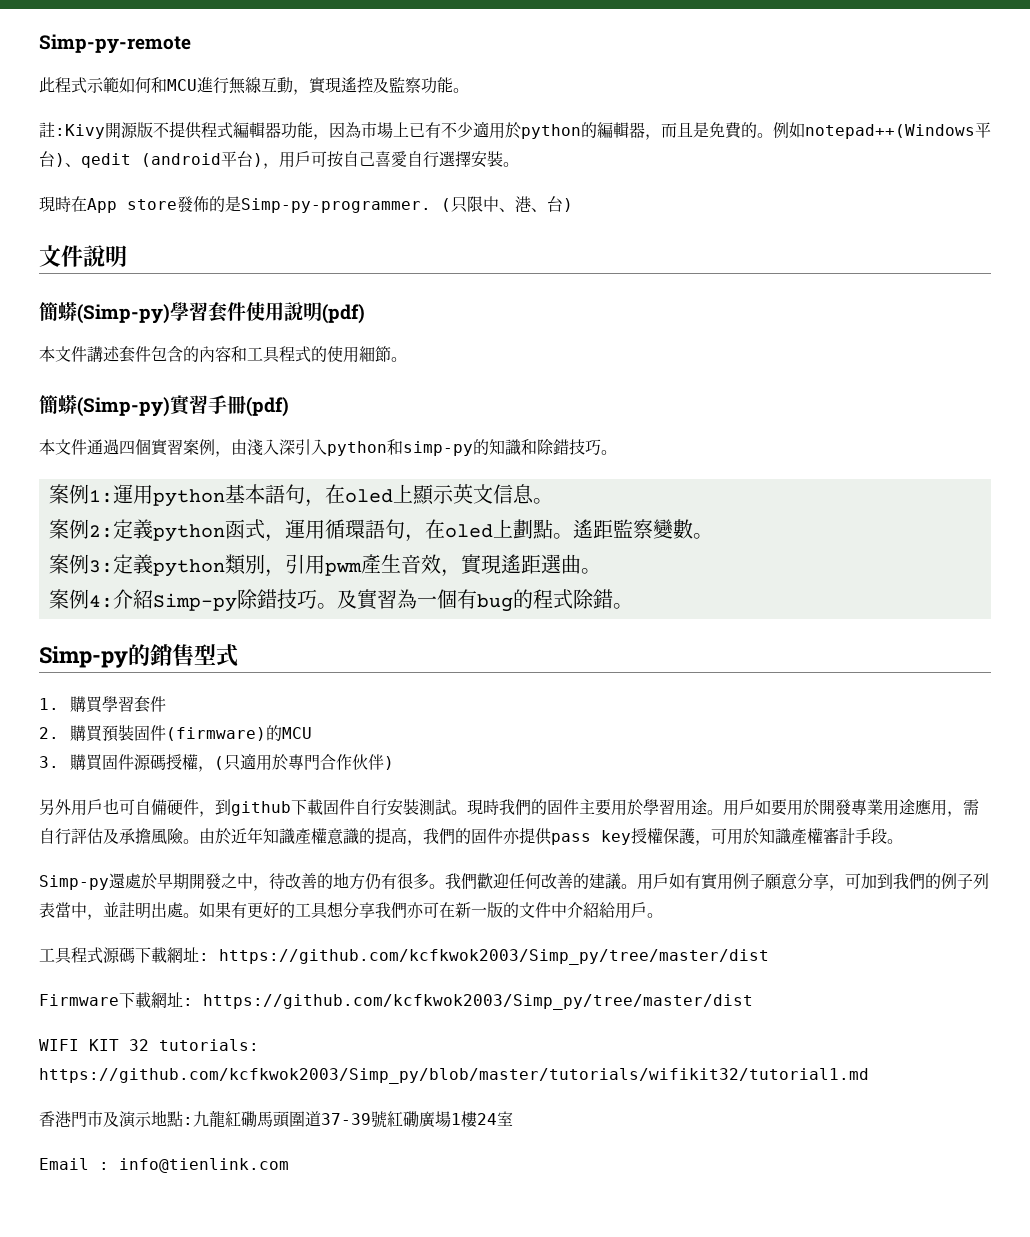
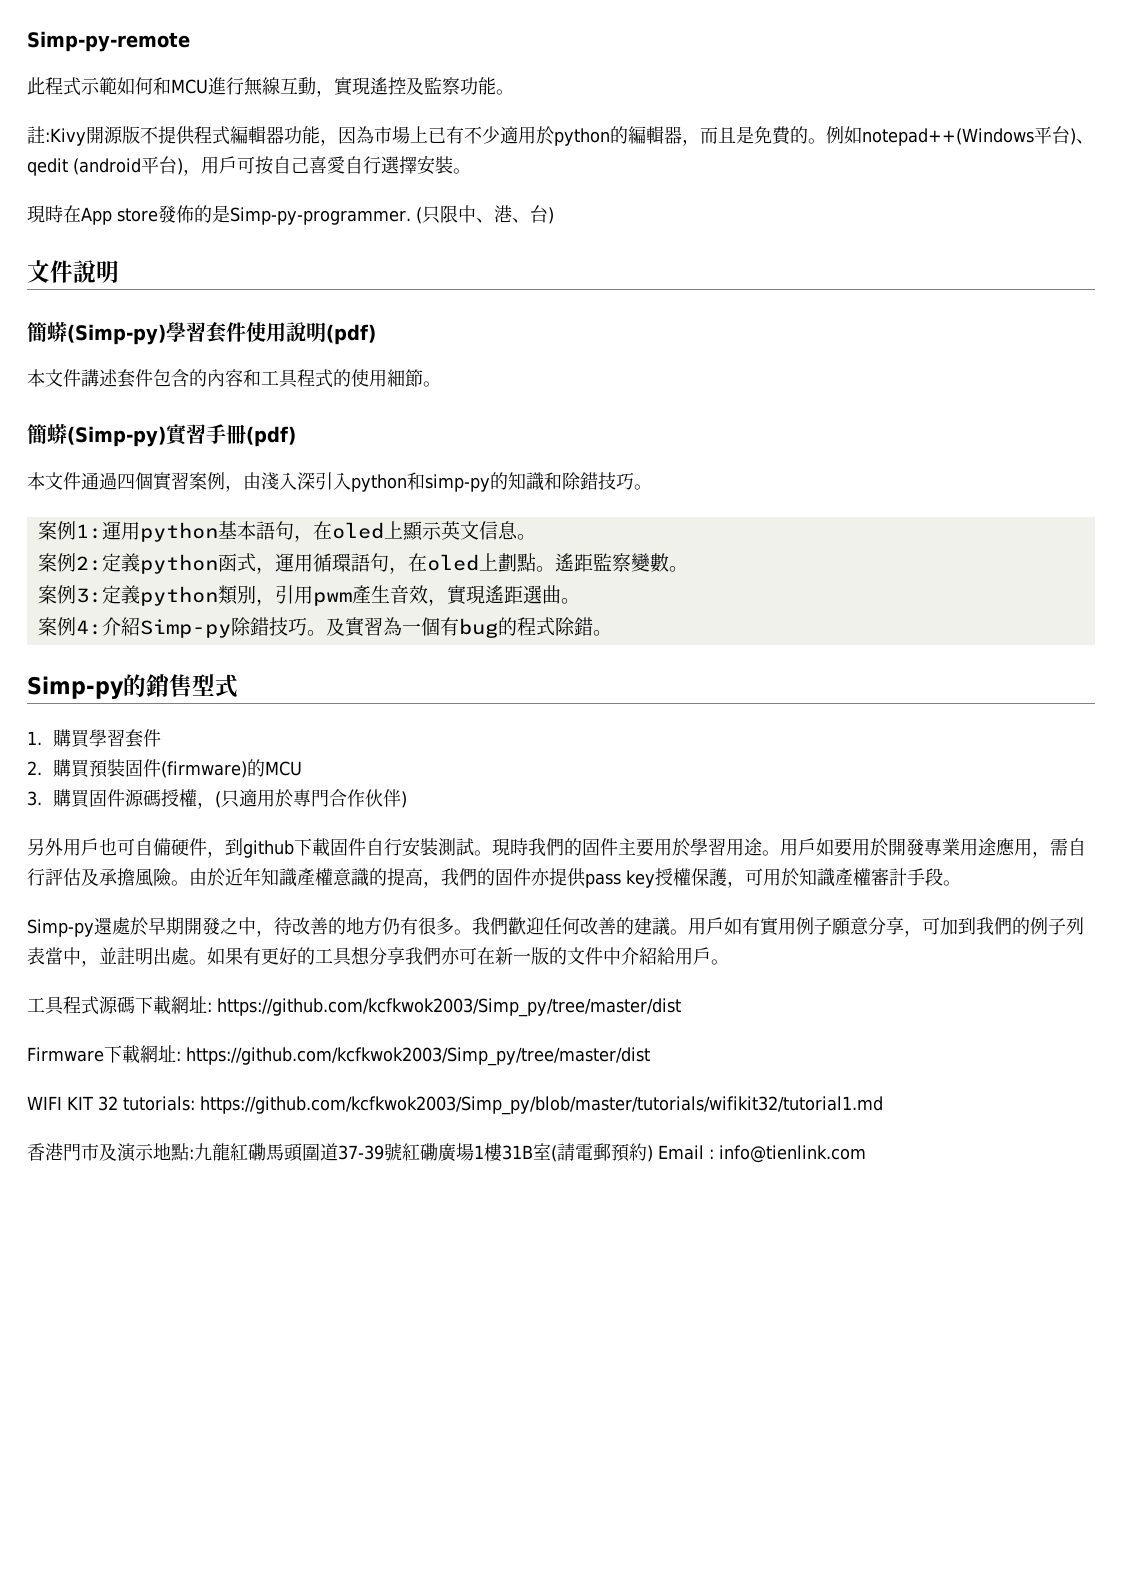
- 香港門市及演示地點:九龍紅磡馬頭圍道37-39號紅磡廣場1樓24室
- Email : info@tienlink.com
+ 香港門市及演示地點:九龍紅磡馬頭圍道37-39號紅磡廣場1樓31B室(請電郵預約) Email : info@tienlink.com

